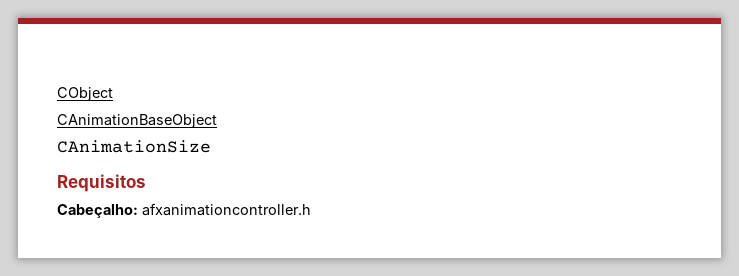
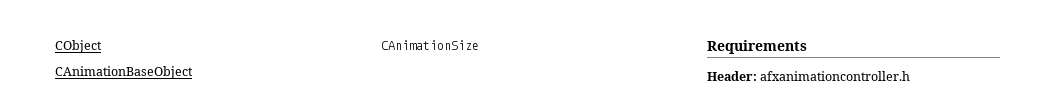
- Requisitos
- Cabeçalho: afxanimationcontroller.h
+ Requirements
+ Header: afxanimationcontroller.h

